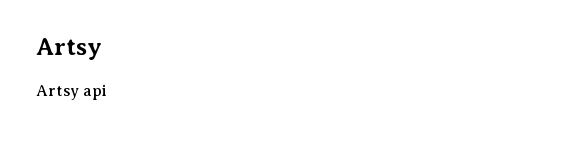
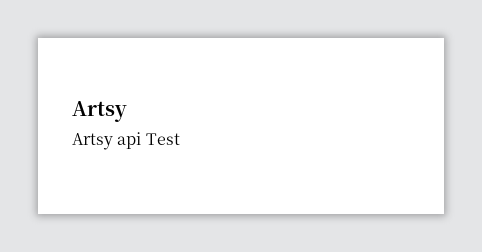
- Artsy api
+ Artsy api Test

